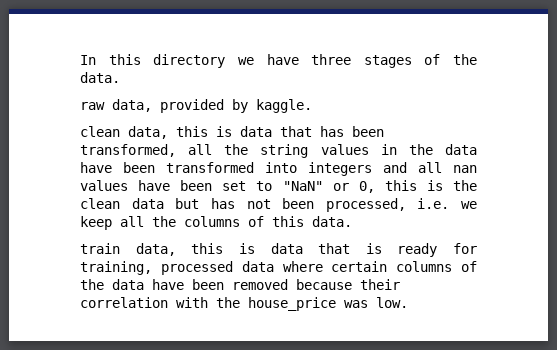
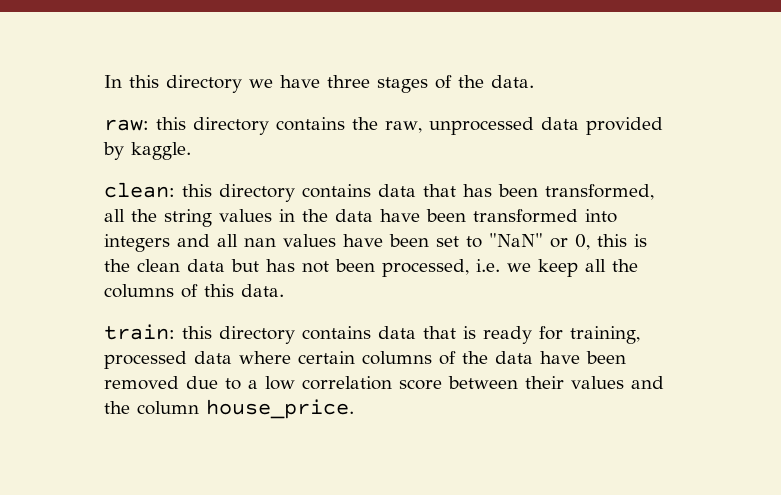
- raw data, provided by kaggle.
+ raw: this directory contains the raw, unprocessed data provided by kaggle.
- clean data, this is data that has been transformed, all the string values in the data have been transformed into integers and all nan values have been set to "NaN" or 0, this is the clean data but has not been processed, i.e. we keep all the columns of this data.
+ clean: this directory contains data that has been transformed, all the string values in the data have been transformed into integers and all nan values have been set to "NaN" or 0, this is the clean data but has not been processed, i.e. we keep all the columns of this data.
- train data, this is data that is ready for training, processed data where certain columns of the data have been removed because their correlation with the house_price was low.
+ train: this directory contains data that is ready for training, processed data where certain columns of the data have been removed due to a low correlation score between their values and the column house_price.

